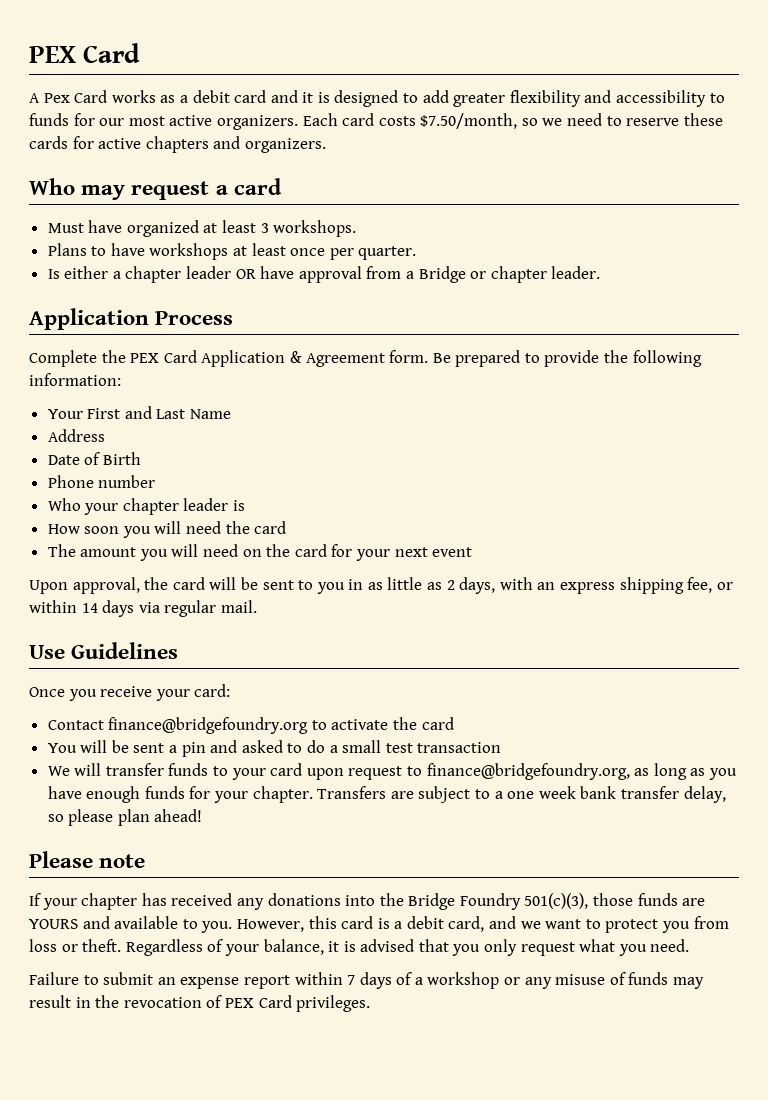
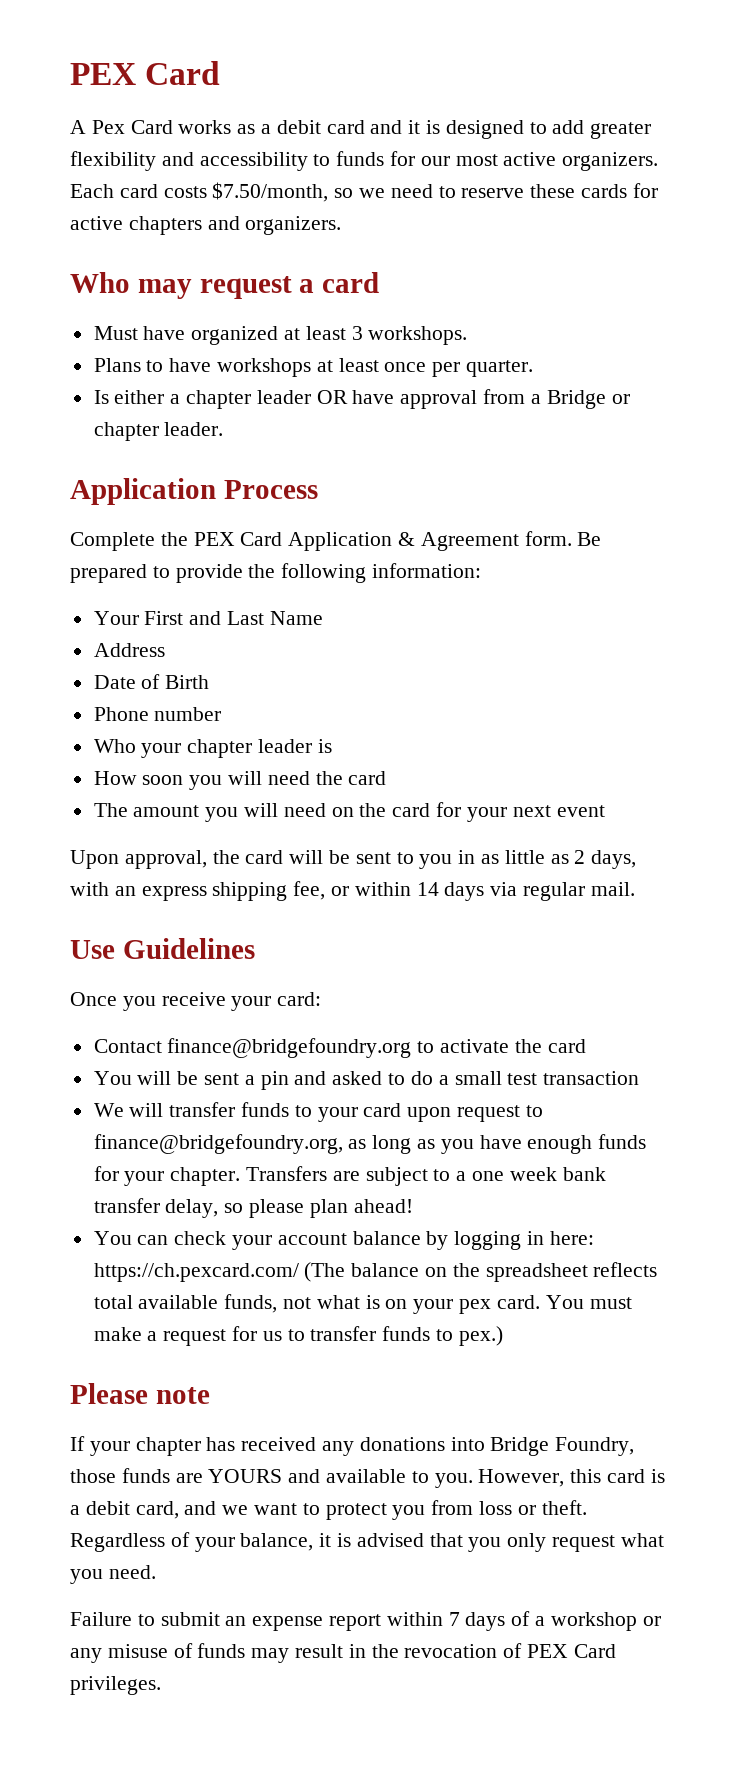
+ You can check your account balance by logging in here: https://ch.pexcard.com/ (The balance on the spreadsheet reflects total available funds, not what is on your pex card. You must make a request for us to transfer funds to pex.)
- If your chapter has received any donations into the Bridge Foundry 501(c)(3), those funds are YOURS and available to you.
+ If your chapter has received any donations into Bridge Foundry, those funds are YOURS and available to you.

